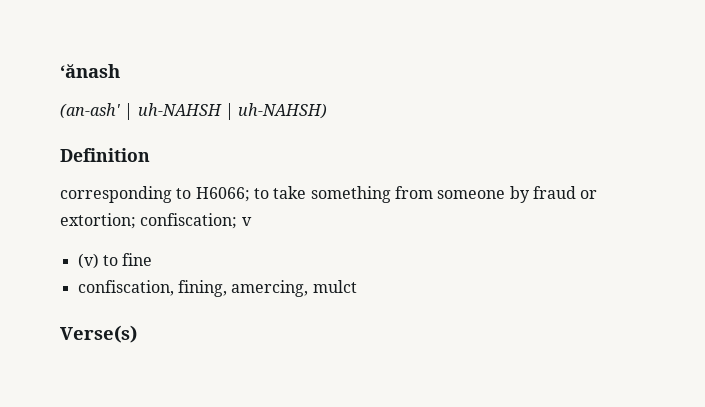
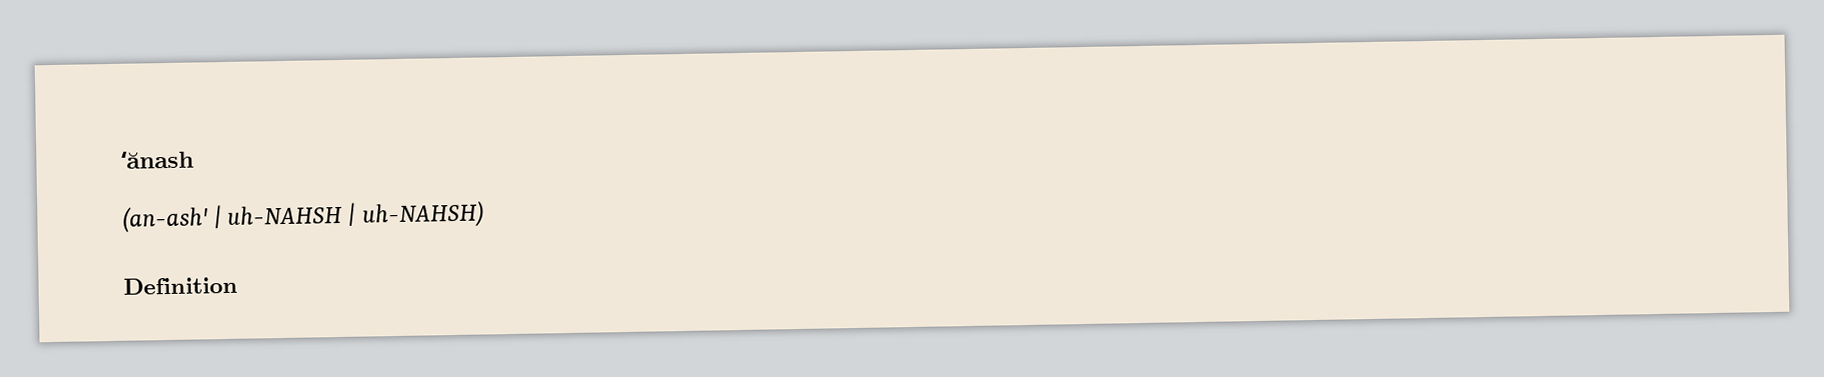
- corresponding to H6066; to take something from someone by fraud or extortion; confiscation; v
- (v) to fine
- confiscation, fining, amercing, mulct
- Verse(s)

